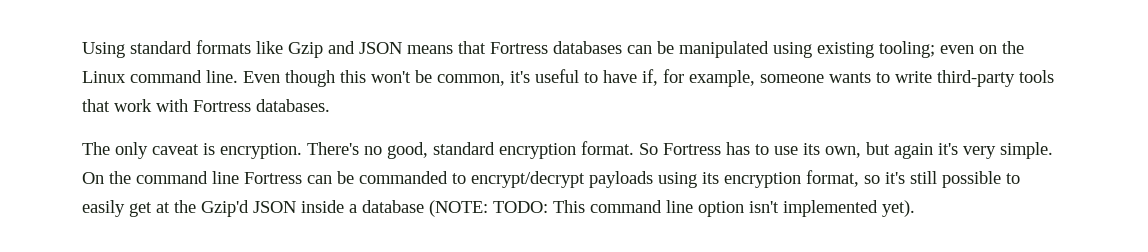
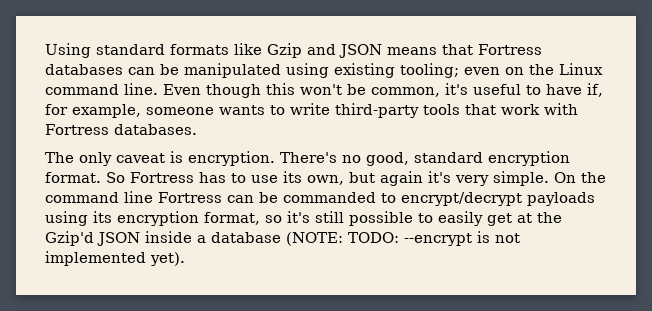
- On the command line Fortress can be commanded to encrypt/decrypt payloads using its encryption format, so it's still possible to easily get at the Gzip'd JSON inside a database (NOTE: TODO: This command line option isn't implemented yet).
+ On the command line Fortress can be commanded to encrypt/decrypt payloads using its encryption format, so it's still possible to easily get at the Gzip'd JSON inside a database (NOTE: TODO: --encrypt is not implemented yet).

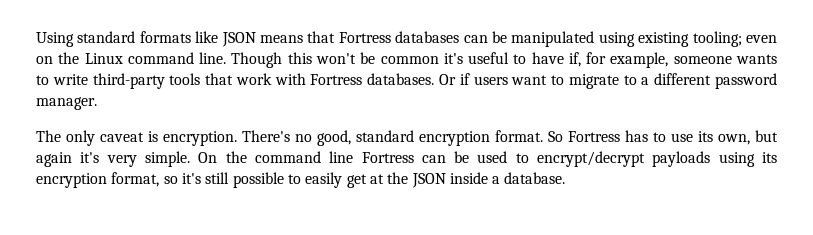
- Using standard formats like Gzip and JSON means that Fortress databases can be manipulated using existing tooling; even on the Linux command line.
+ Using standard formats like JSON means that Fortress databases can be manipulated using existing tooling; even on the Linux command line.
- Even though this won't be common, it's useful to have if, for example, someone wants to write third-party tools that work with Fortress databases.
+ Though this won't be common it's useful to have if, for example, someone wants to write third-party tools that work with Fortress databases. Or if users want to migrate to a different password manager.
- On the command line Fortress can be commanded to encrypt/decrypt payloads using its encryption format, so it's still possible to easily get at the Gzip'd JSON inside a database (NOTE: TODO: --encrypt is not implemented yet).
+ On the command line Fortress can be used to encrypt/decrypt payloads using its encryption format, so it's still possible to easily get at the JSON inside a database.

